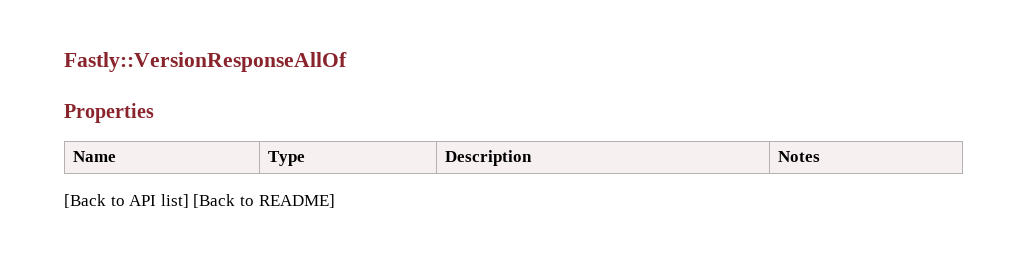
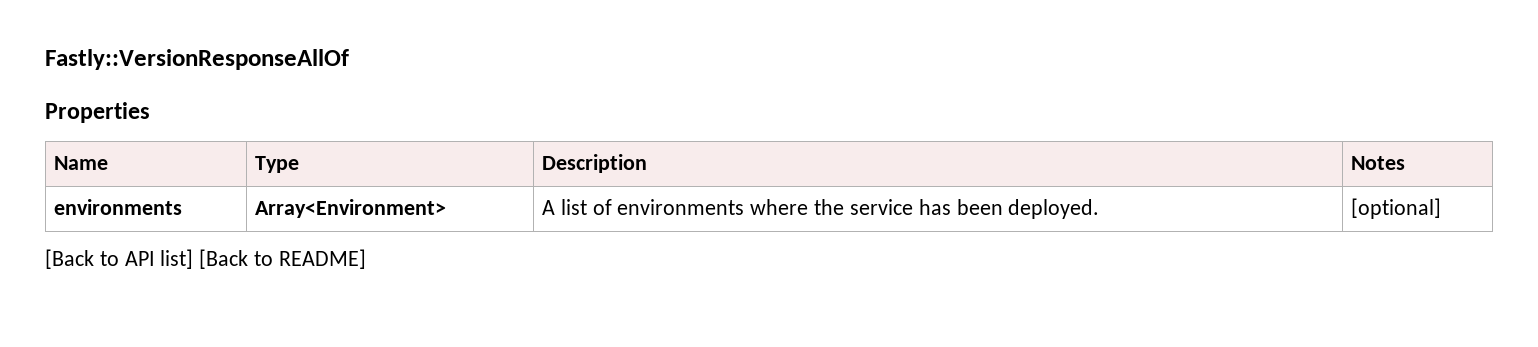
+ environments | Array<Environment> | A list of environments where the service has been deployed. | [optional]

